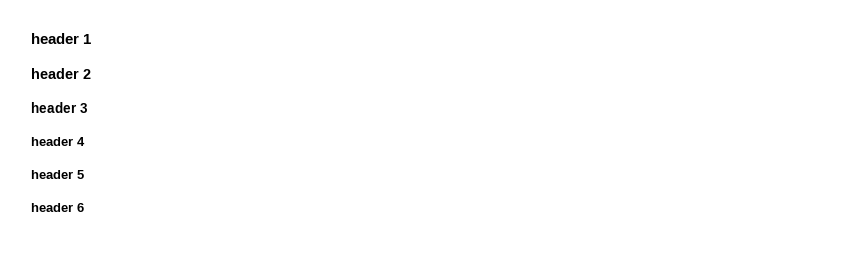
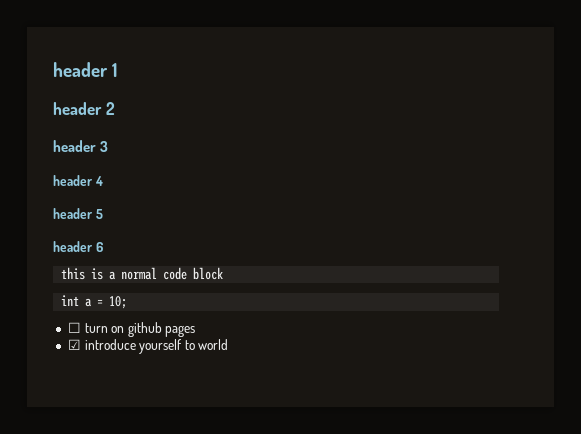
+ this is a normal code block
+ int a = 10;
+ ☐ turn on github pages
+ ☑ introduce yourself to world

